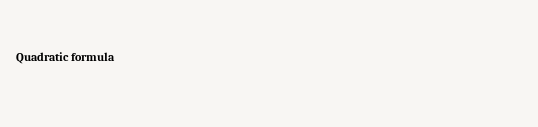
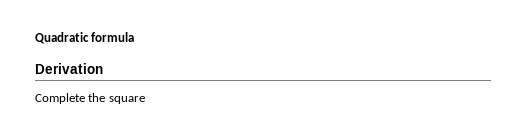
+ Derivation
+ Complete the square

